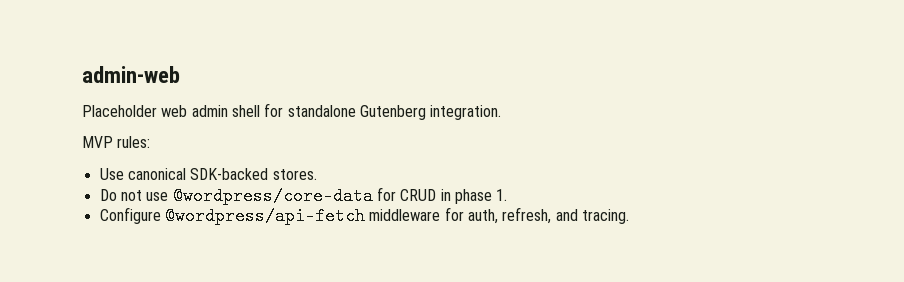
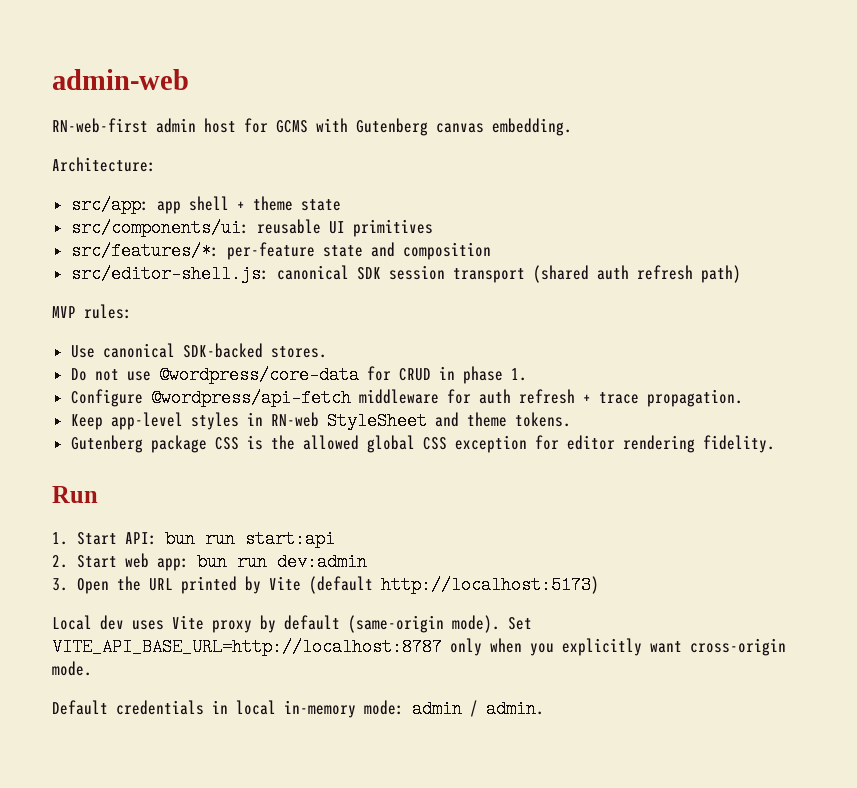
- Placeholder web admin shell for standalone Gutenberg integration.
+ RN-web-first admin host for GCMS with Gutenberg canvas embedding.
+ Architecture:
+ src/app: app shell + theme state
+ src/components/ui: reusable UI primitives
+ src/features/*: per-feature state and composition
+ src/editor-shell.js: canonical SDK session transport (shared auth refresh path)
- Configure @wordpress/api-fetch middleware for auth, refresh, and tracing.
+ Configure @wordpress/api-fetch middleware for auth refresh + trace propagation.
+ Keep app-level styles in RN-web StyleSheet and theme tokens.
+ Gutenberg package CSS is the allowed global CSS exception for editor rendering fidelity.
+ Run
+ 1. Start API: bun run start:api
+ 2. Start web app: bun run dev:admin
+ 3. Open the URL printed by Vite (default http://localhost:5173)
+ Local dev uses Vite proxy by default (same-origin mode). Set VITE_API_BASE_URL=http://localhost:8787 only when you explicitly want cross-origin mode.
+ Default credentials in local in-memory mode: admin / admin.

